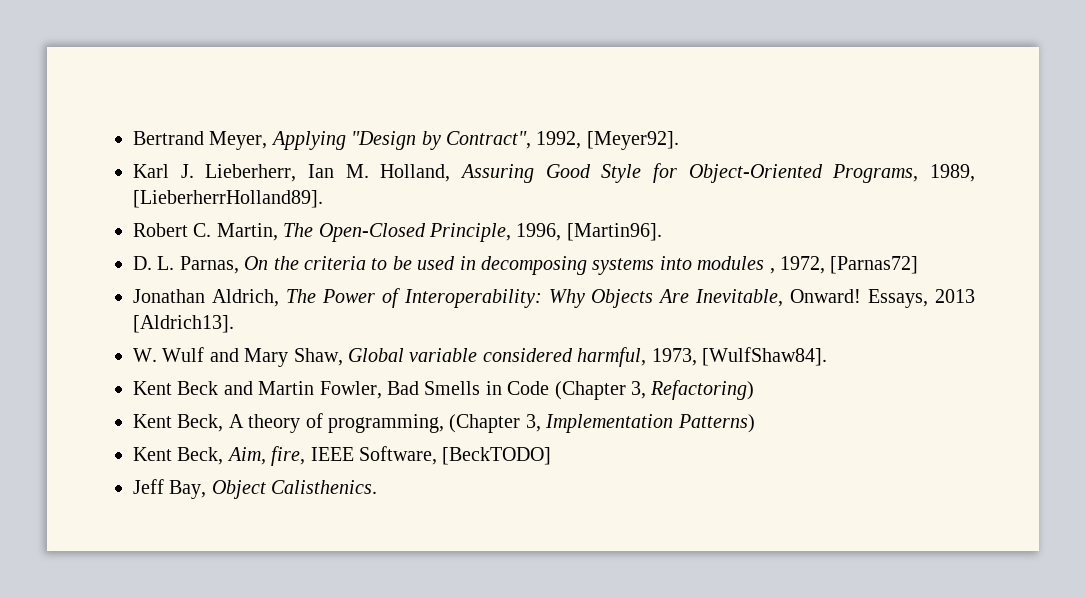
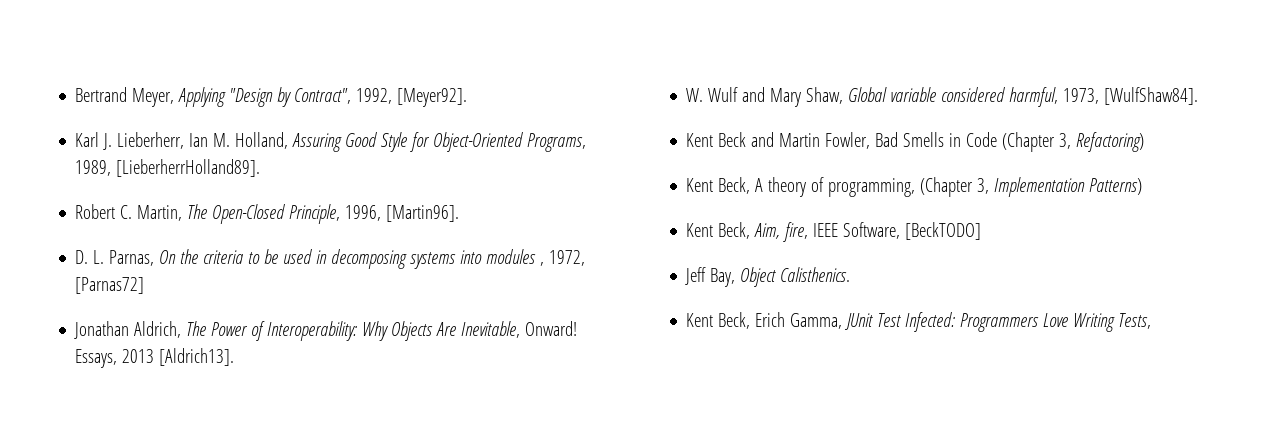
+ Kent Beck, Erich Gamma, JUnit Test Infected: Programmers Love Writing Tests,

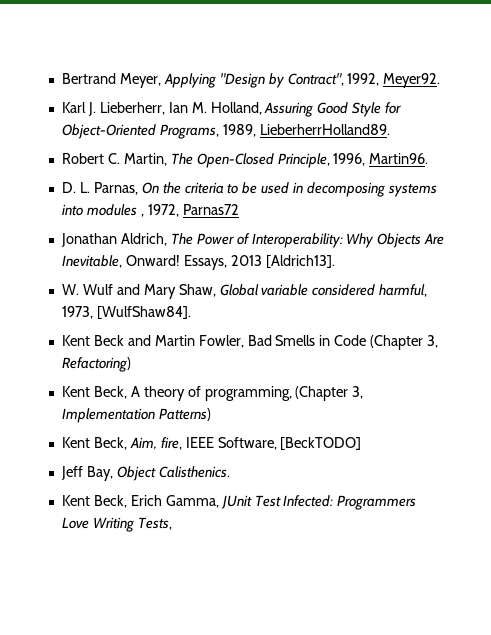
- Bertrand Meyer, Applying "Design by Contract", 1992, [Meyer92].
+ Bertrand Meyer, Applying "Design by Contract", 1992, Meyer92.
- Karl J. Lieberherr, Ian M. Holland, Assuring Good Style for Object-Oriented Programs, 1989, [LieberherrHolland89].
+ Karl J. Lieberherr, Ian M. Holland, Assuring Good Style for Object-Oriented Programs, 1989, LieberherrHolland89.
- Robert C. Martin, The Open-Closed Principle, 1996, [Martin96].
+ Robert C. Martin, The Open-Closed Principle, 1996, Martin96.
- D. L. Parnas, On the criteria to be used in decomposing systems into modules , 1972, [Parnas72]
+ D. L. Parnas, On the criteria to be used in decomposing systems into modules , 1972, Parnas72

